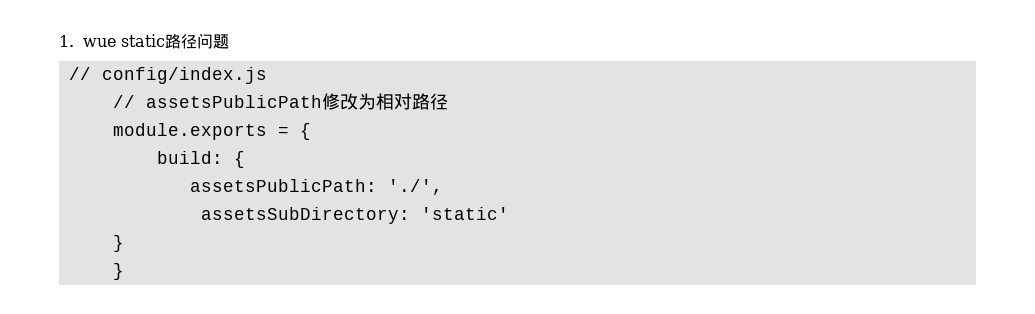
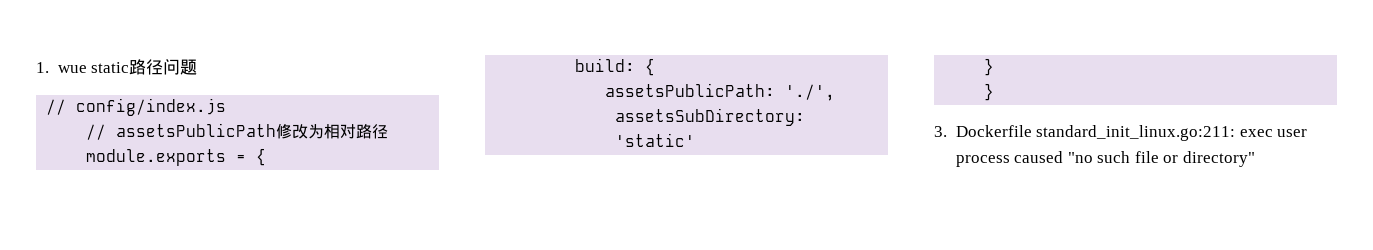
+ 3. Dockerfile standard_init_linux.go:211: exec user process caused "no such file or directory"

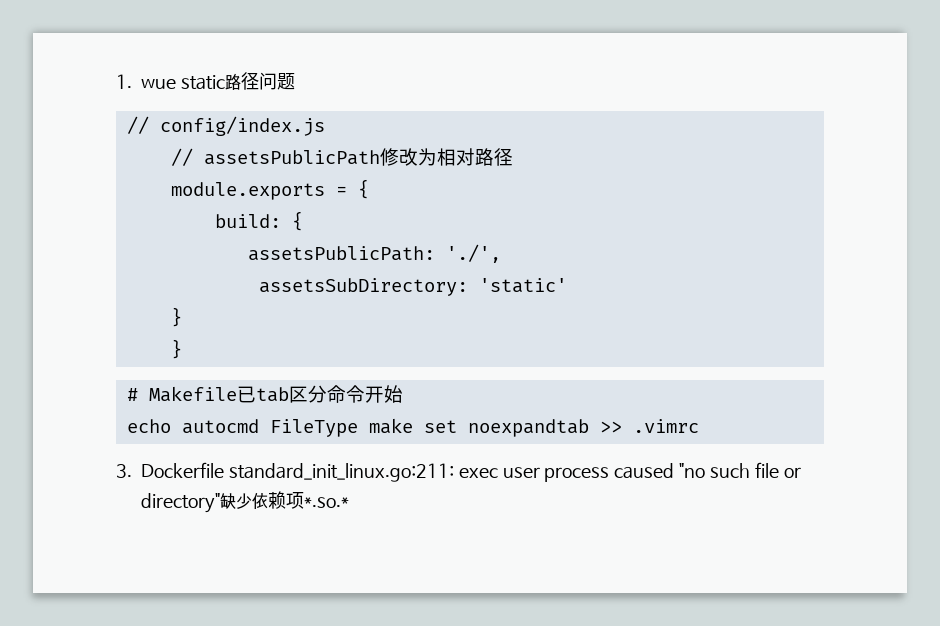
+ # Makefile已tab区分命令开始
+ echo autocmd FileType make set noexpandtab >> .vimrc
- 3. Dockerfile standard_init_linux.go:211: exec user process caused "no such file or directory"
+ 3. Dockerfile standard_init_linux.go:211: exec user process caused "no such file or directory"缺少依赖项*.so.*

